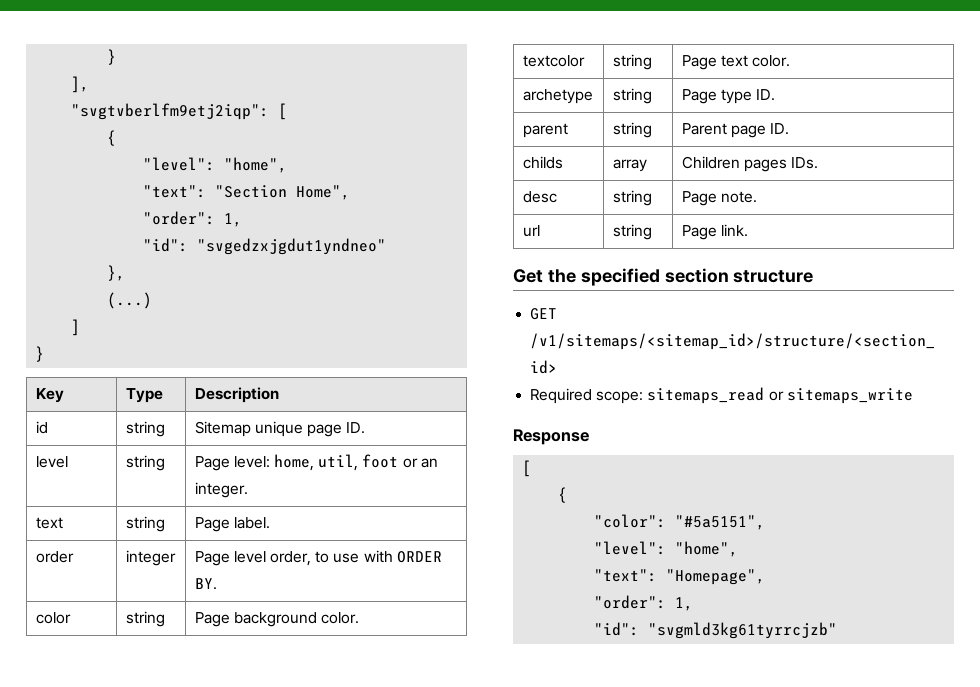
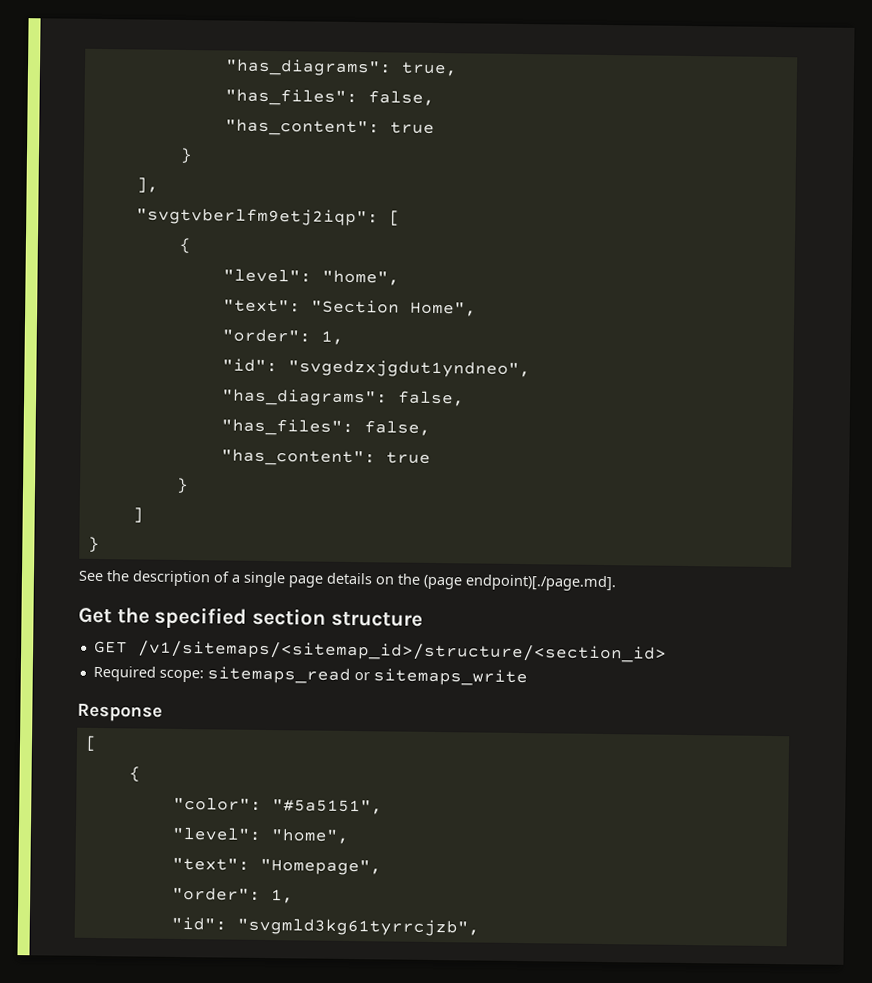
+ "has_diagrams": true,
+ "has_files": false,
+ "has_content": true
- "id": "svgedzxjgdut1yndneo"
- },
- (...)
+ "id": "svgedzxjgdut1yndneo",
+ "has_diagrams": false,
+ "has_files": false,
+ "has_content": true
+ }
  ]
  }
- Key | Type | Description
- id | string | Sitemap unique page ID.
- level | string | Page level: home, util, foot or an integer.
- text | string | Page label.
- order | integer | Page level order, to use with ORDER BY.
- color | string | Page background color.
- textcolor | string | Page text color.
- archetype | string | Page type ID.
- parent | string | Parent page ID.
- childs | array | Children pages IDs.
- desc | string | Page note.
- url | string | Page link.
+ See the description of a single page details on the (page endpoint)[./page.md].
- "id": "svgmld3kg61tyrrcjzb"
+ "id": "svgmld3kg61tyrrcjzb",

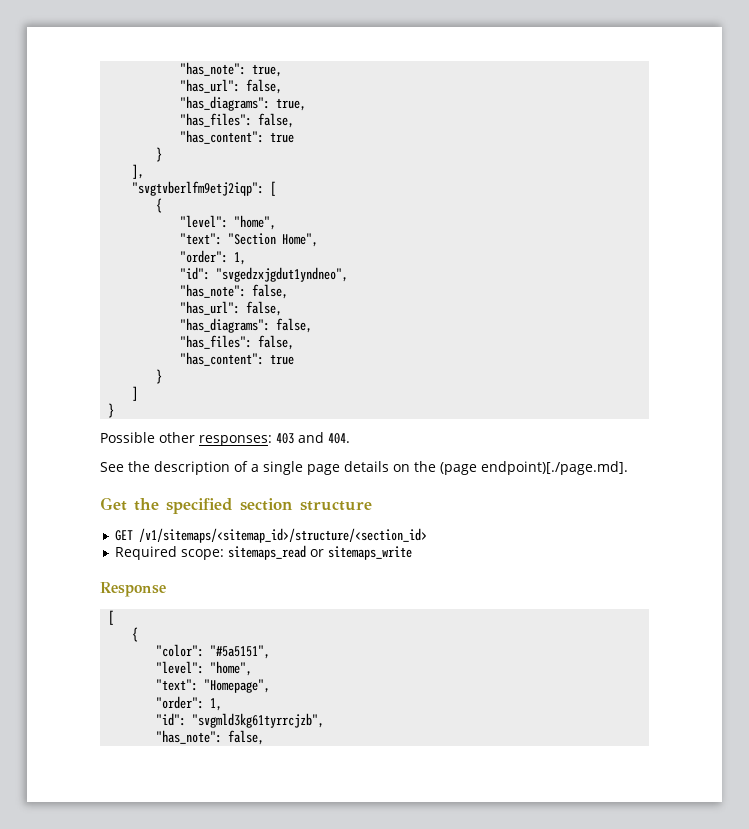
+ "has_note": true,
+ "has_url": false,
  "id": "svgedzxjgdut1yndneo",
+ "has_note": false,
+ "has_url": false,
+ Possible other responses: 403 and 404.
  "id": "svgmld3kg61tyrrcjzb",
+ "has_note": false,

